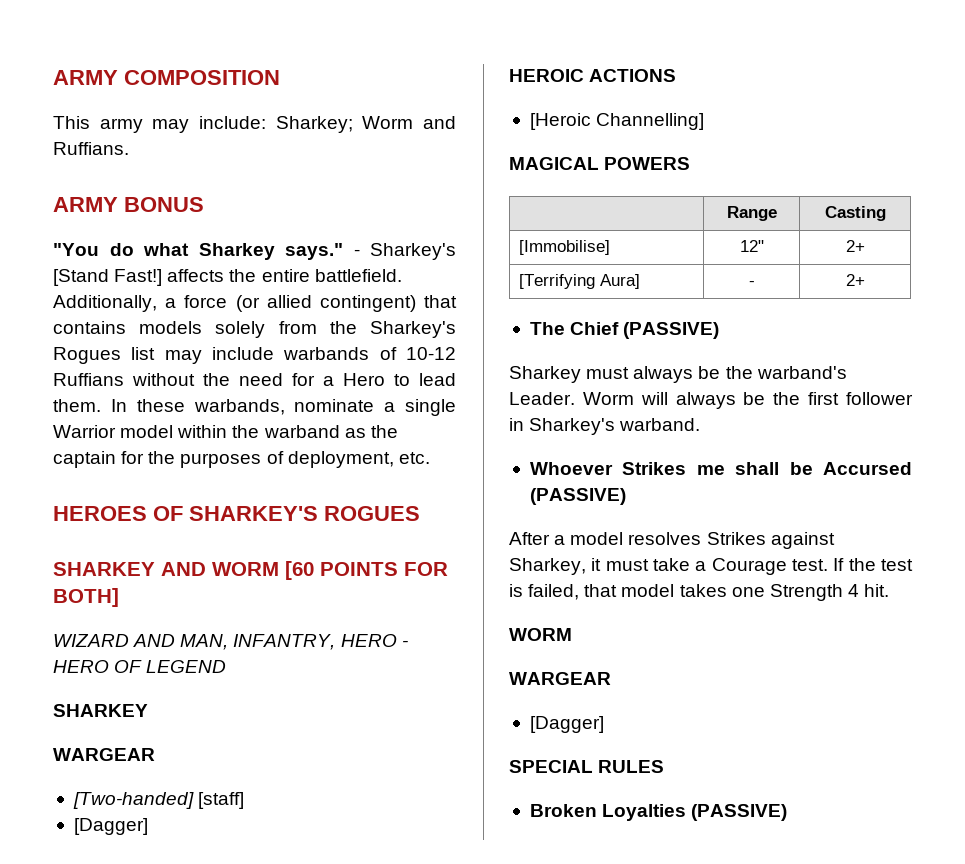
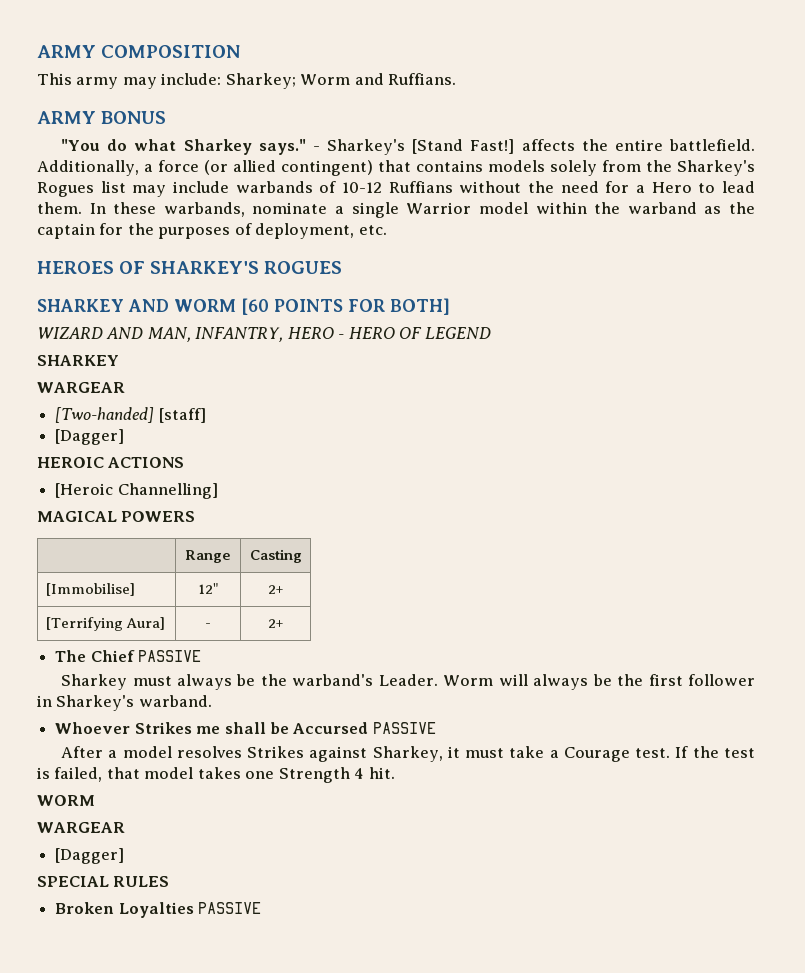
- The Chief (PASSIVE)
+ The Chief PASSIVE
- Whoever Strikes me shall be Accursed (PASSIVE)
+ Whoever Strikes me shall be Accursed PASSIVE
- Broken Loyalties (PASSIVE)
+ Broken Loyalties PASSIVE

